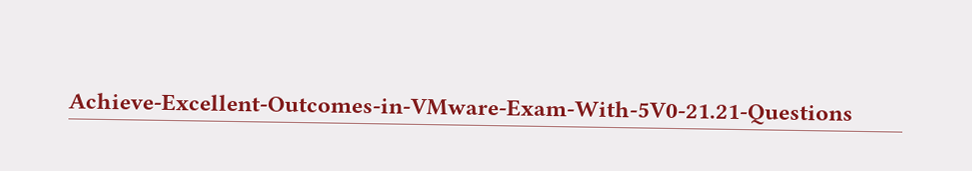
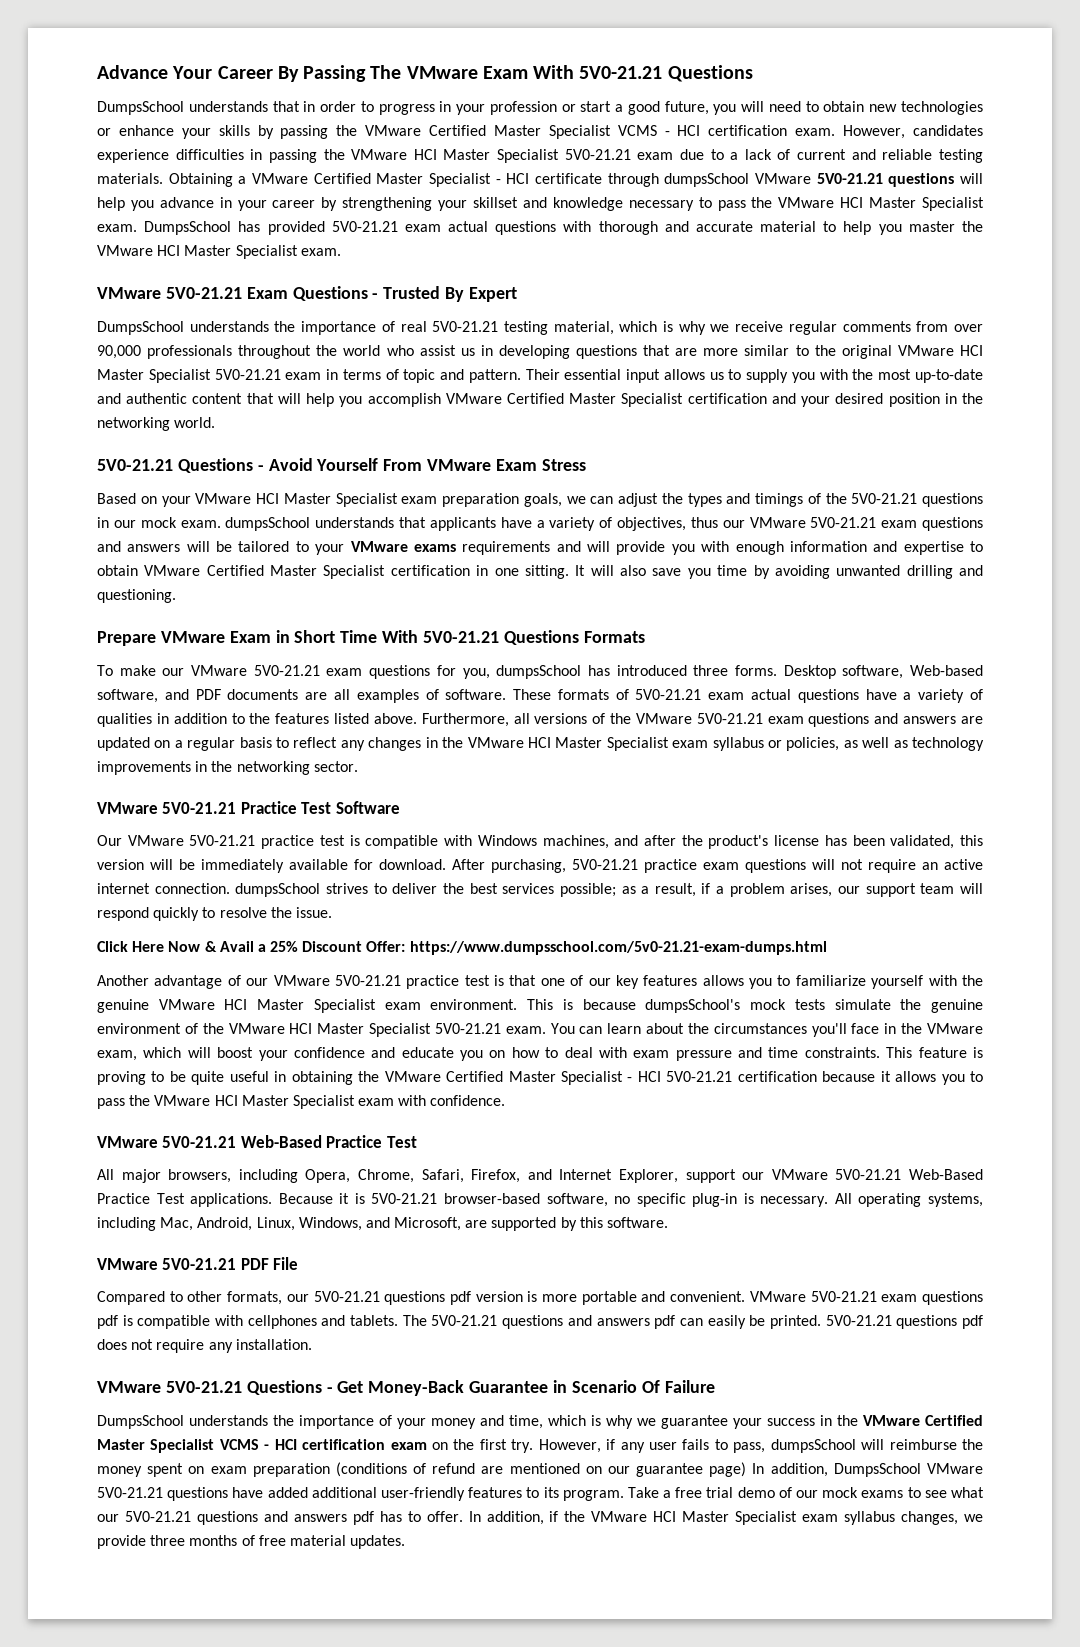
- Achieve-Excellent-Outcomes-in-VMware-Exam-With-5V0-21.21-Questions
+ Advance Your Career By Passing The VMware Exam With 5V0-21.21 Questions
+ DumpsSchool understands that in order to progress in your profession or start a good future, you will need to obtain new technologies or enhance your skills by passing the VMware Certified Master Specialist VCMS - HCI certification exam. However, candidates experience difficulties in passing the VMware HCI Master Specialist 5V0-21.21 exam due to a lack of current and reliable testing materials. Obtaining a VMware Certified Master Specialist - HCI certificate through dumpsSchool VMware 5V0-21.21 questions will help you advance in your career by strengthening your skillset and knowledge necessary to pass the VMware HCI Master Specialist exam. DumpsSchool has provided 5V0-21.21 exam actual questions with thorough and accurate material to help you master the VMware HCI Master Specialist exam.
+ VMware 5V0-21.21 Exam Questions - Trusted By Expert
+ DumpsSchool understands the importance of real 5V0-21.21 testing material, which is why we receive regular comments from over 90,000 professionals throughout the world who assist us in developing questions that are more similar to the original VMware HCI Master Specialist 5V0-21.21 exam in terms of topic and pattern. Their essential input allows us to supply you with the most up-to-date and authentic content that will help you accomplish VMware Certified Master Specialist certification and your desired position in the networking world.
+ 5V0-21.21 Questions - Avoid Yourself From VMware Exam Stress
+ Based on your VMware HCI Master Specialist exam preparation goals, we can adjust the types and timings of the 5V0-21.21 questions in our mock exam. dumpsSchool understands that applicants have a variety of objectives, thus our VMware 5V0-21.21 exam questions and answers will be tailored to your VMware exams requirements and will provide you with enough information and expertise to obtain VMware Certified Master Specialist certification in one sitting. It will also save you time by avoiding unwanted drilling and questioning.
+ Prepare VMware Exam in Short Time With 5V0-21.21 Questions Formats
+ To make our VMware 5V0-21.21 exam questions for you, dumpsSchool has introduced three forms. Desktop software, Web-based software, and PDF documents are all examples of software. These formats of 5V0-21.21 exam actual questions have a variety of qualities in addition to the features listed above. Furthermore, all versions of the VMware 5V0-21.21 exam questions and answers are updated on a regular basis to reflect any changes in the VMware HCI Master Specialist exam syllabus or policies, as well as technology improvements in the networking sector.
+ VMware 5V0-21.21 Practice Test Software
+ Our VMware 5V0-21.21 practice test is compatible with Windows machines, and after the product's license has been validated, this version will be immediately available for download. After purchasing, 5V0-21.21 practice exam questions will not require an active internet connection. dumpsSchool strives to deliver the best services possible; as a result, if a problem arises, our support team will respond quickly to resolve the issue.
+ Click Here Now & Avail a 25% Discount Offer: https://www.dumpsschool.com/5v0-21.21-exam-dumps.html
+ Another advantage of our VMware 5V0-21.21 practice test is that one of our key features allows you to familiarize yourself with the genuine VMware HCI Master Specialist exam environment. This is because dumpsSchool's mock tests simulate the genuine environment of the VMware HCI Master Specialist 5V0-21.21 exam. You can learn about the circumstances you'll face in the VMware exam, which will boost your confidence and educate you on how to deal with exam pressure and time constraints. This feature is proving to be quite useful in obtaining the VMware Certified Master Specialist - HCI 5V0-21.21 certification because it allows you to pass the VMware HCI Master Specialist exam with confidence.
+ VMware 5V0-21.21 Web-Based Practice Test
+ All major browsers, including Opera, Chrome, Safari, Firefox, and Internet Explorer, support our VMware 5V0-21.21 Web-Based Practice Test applications. Because it is 5V0-21.21 browser-based software, no specific plug-in is necessary. All operating systems, including Mac, Android, Linux, Windows, and Microsoft, are supported by this software.
+ VMware 5V0-21.21 PDF File
+ Compared to other formats, our 5V0-21.21 questions pdf version is more portable and convenient. VMware 5V0-21.21 exam questions pdf is compatible with cellphones and tablets. The 5V0-21.21 questions and answers pdf can easily be printed. 5V0-21.21 questions pdf does not require any installation.
+ VMware 5V0-21.21 Questions - Get Money-Back Guarantee in Scenario Of Failure
+ DumpsSchool understands the importance of your money and time, which is why we guarantee your success in the VMware Certified Master Specialist VCMS - HCI certification exam on the first try. However, if any user fails to pass, dumpsSchool will reimburse the money spent on exam preparation (conditions of refund are mentioned on our guarantee page) In addition, DumpsSchool VMware 5V0-21.21 questions have added additional user-friendly features to its program. Take a free trial demo of our mock exams to see what our 5V0-21.21 questions and answers pdf has to offer. In addition, if the VMware HCI Master Specialist exam syllabus changes, we provide three months of free material updates.

